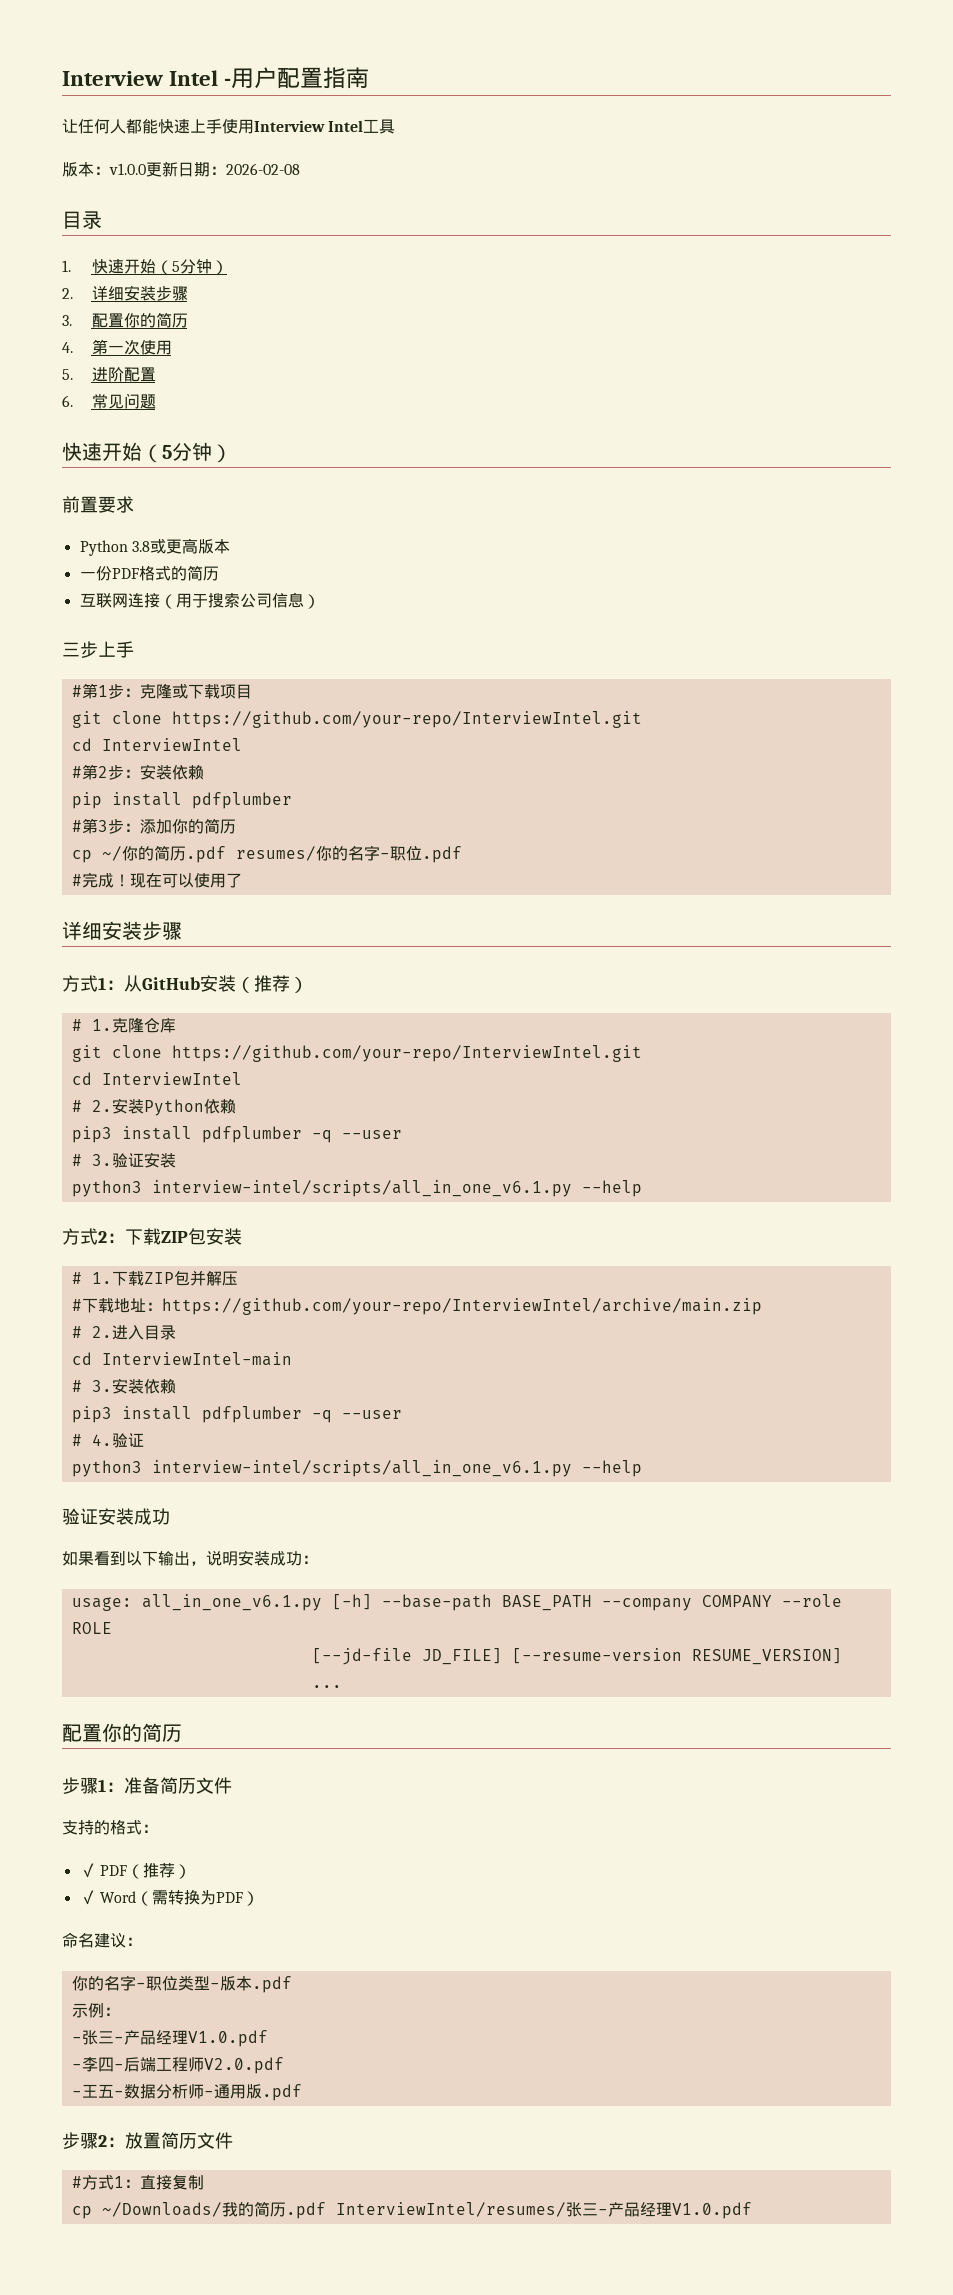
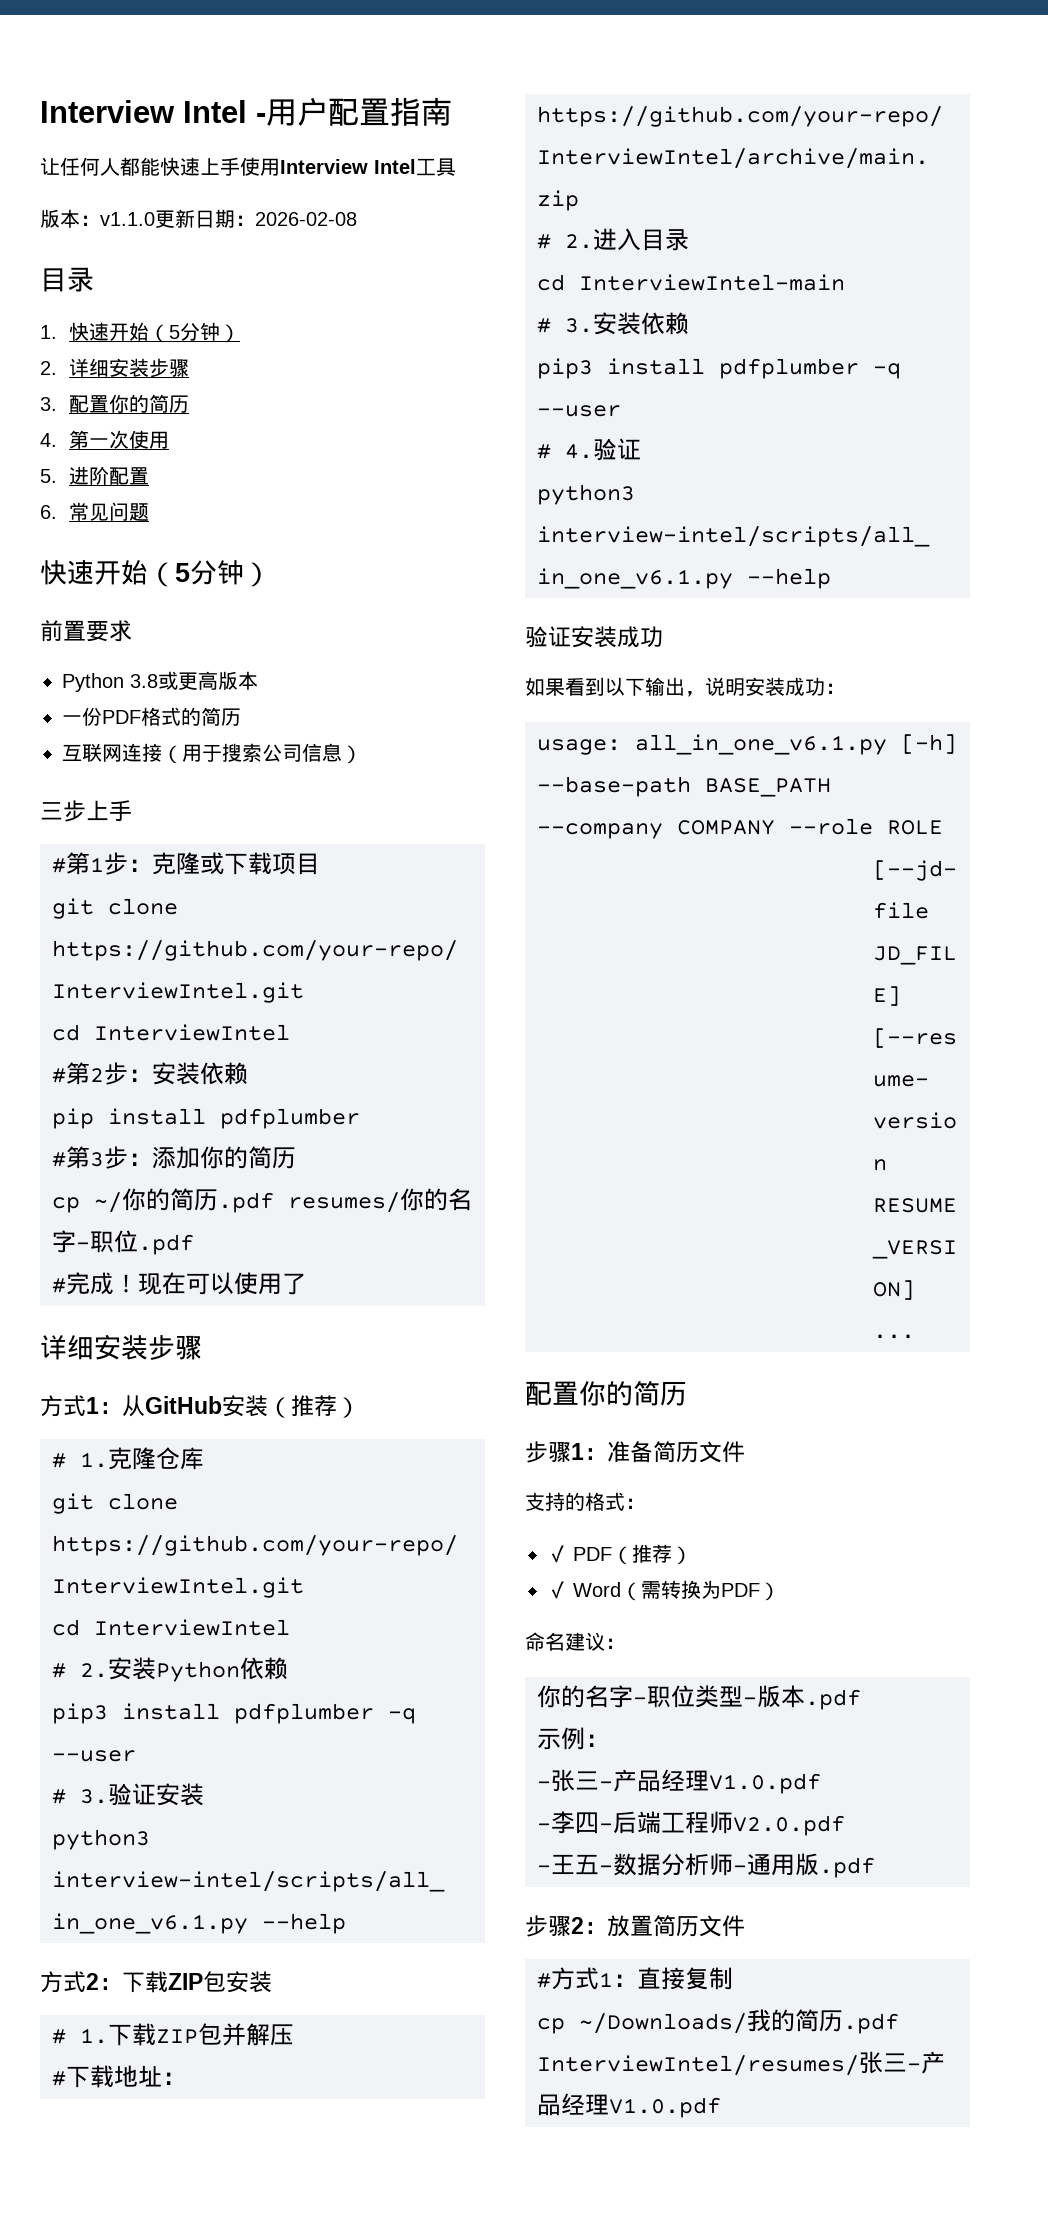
- 版本：v1.0.0更新日期：2026-02-08
+ 版本：v1.1.0更新日期：2026-02-08

